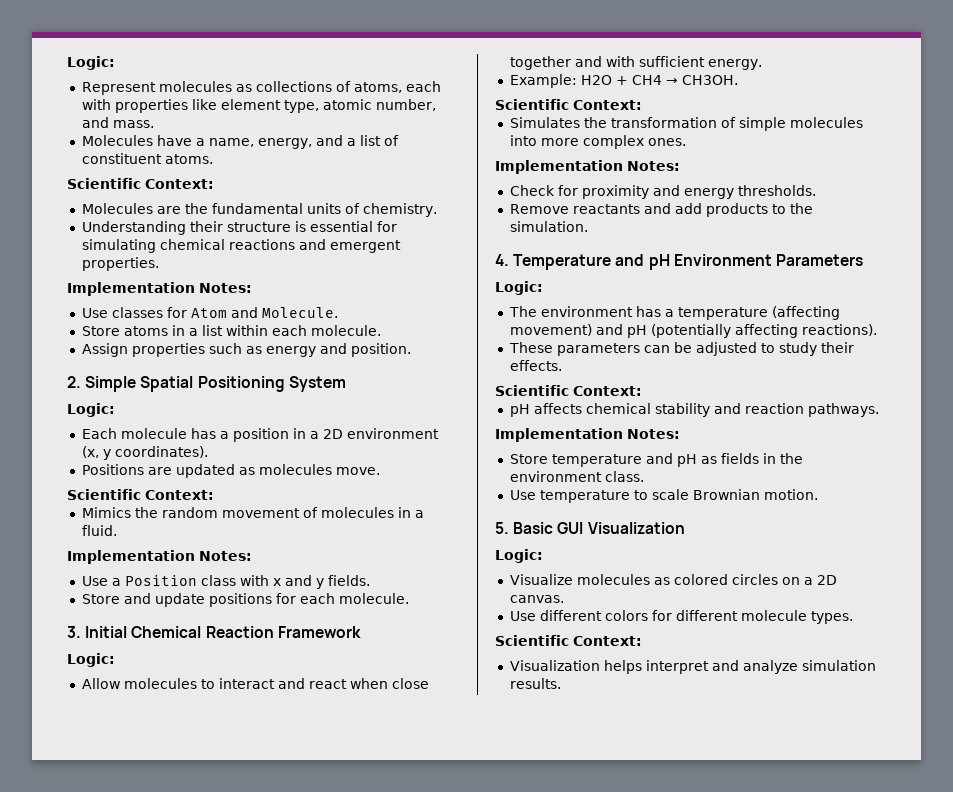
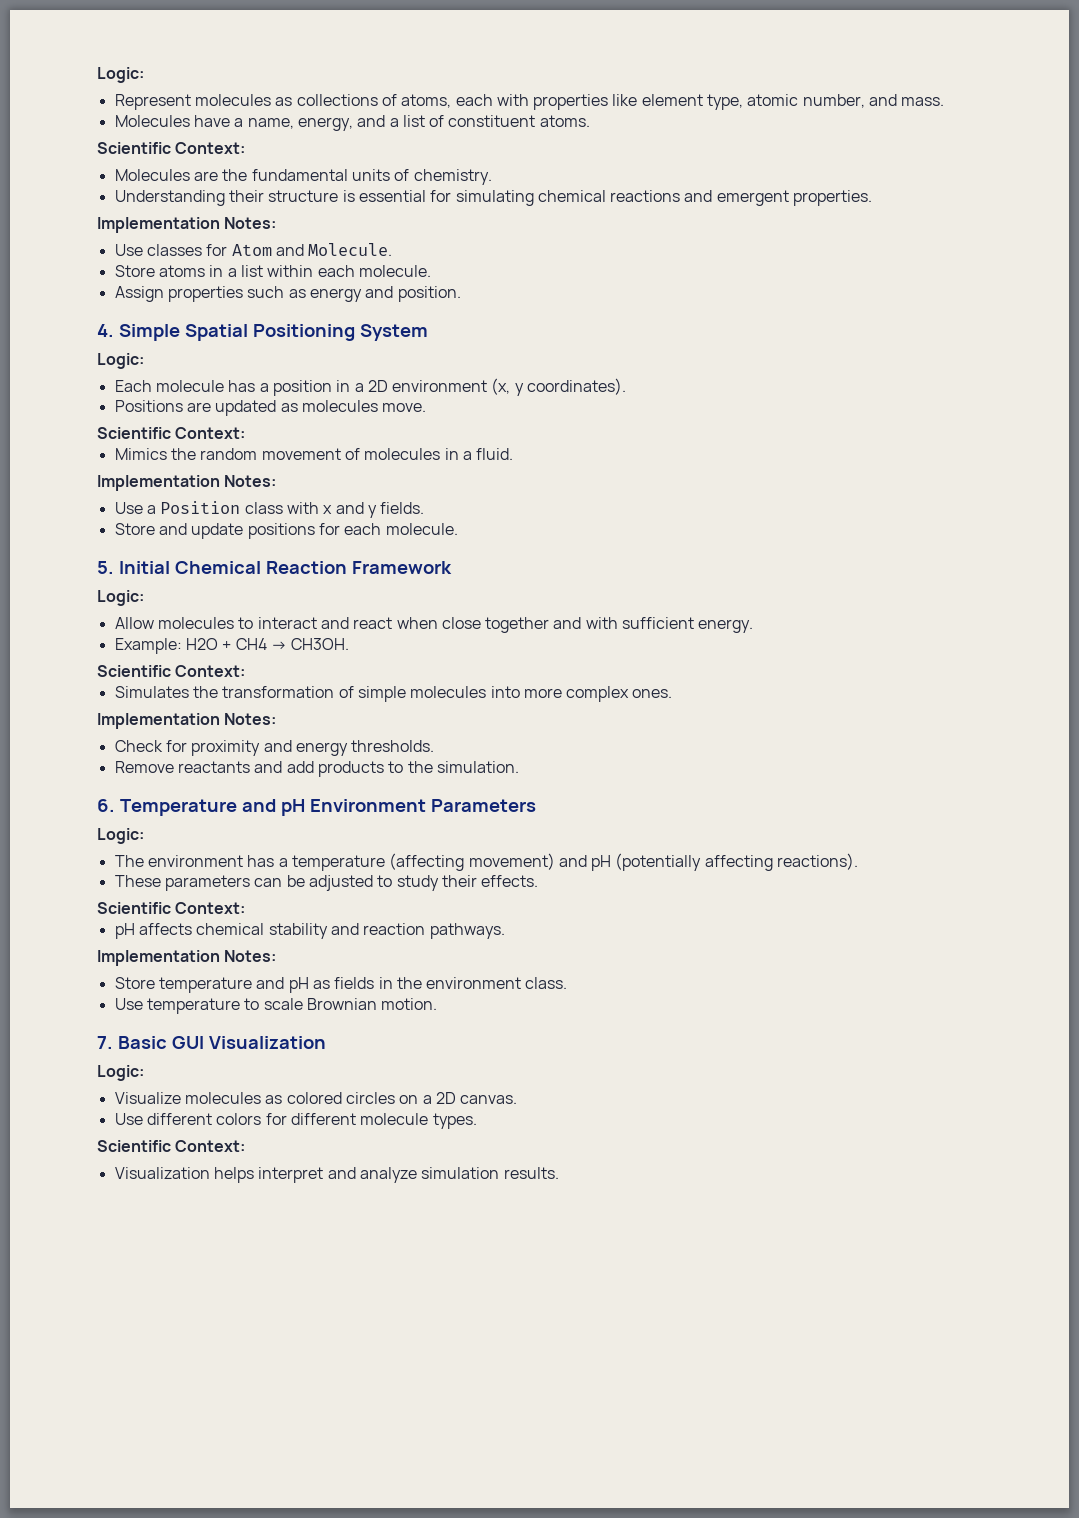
- 2. Simple Spatial Positioning System
+ 4. Simple Spatial Positioning System
- 3. Initial Chemical Reaction Framework
+ 5. Initial Chemical Reaction Framework
- 4. Temperature and pH Environment Parameters
+ 6. Temperature and pH Environment Parameters
- 5. Basic GUI Visualization
+ 7. Basic GUI Visualization

